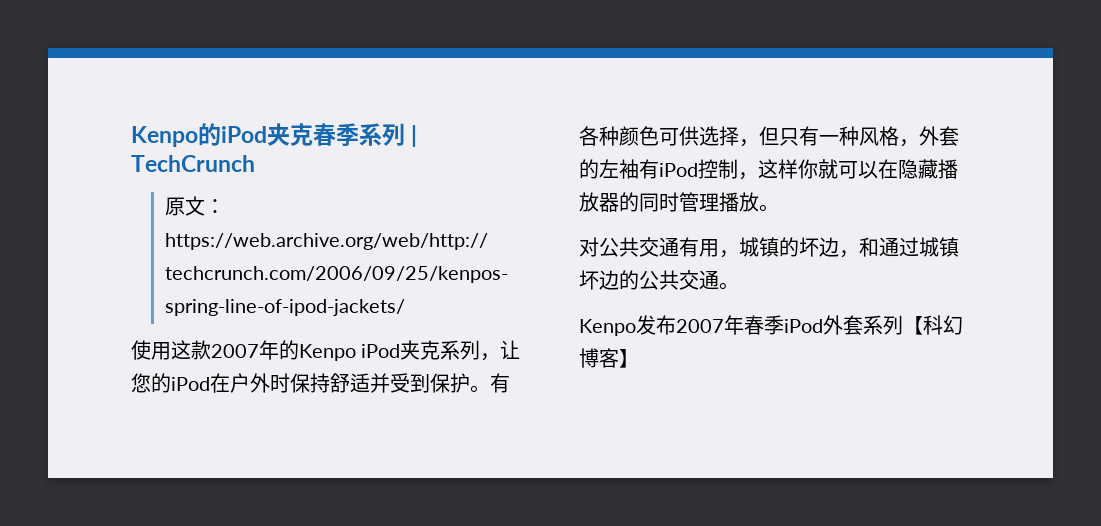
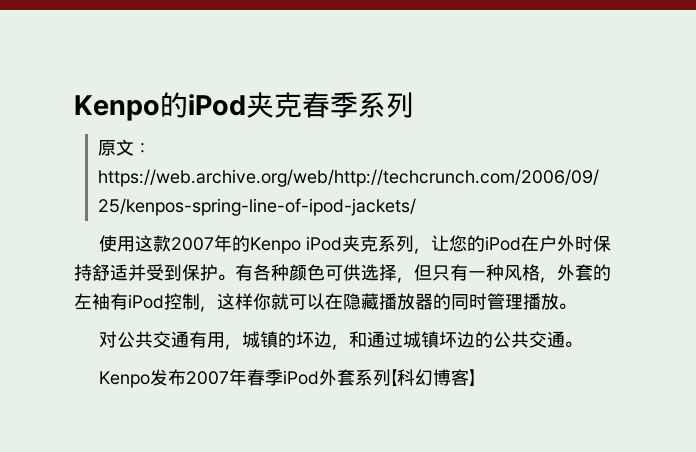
- Kenpo的iPod夹克春季系列 | TechCrunch
+ Kenpo的iPod夹克春季系列

